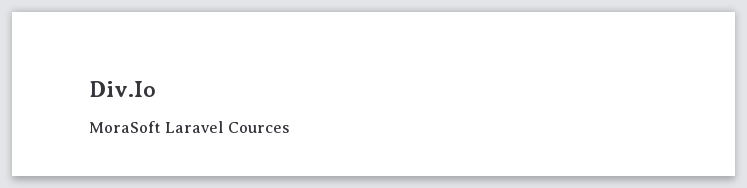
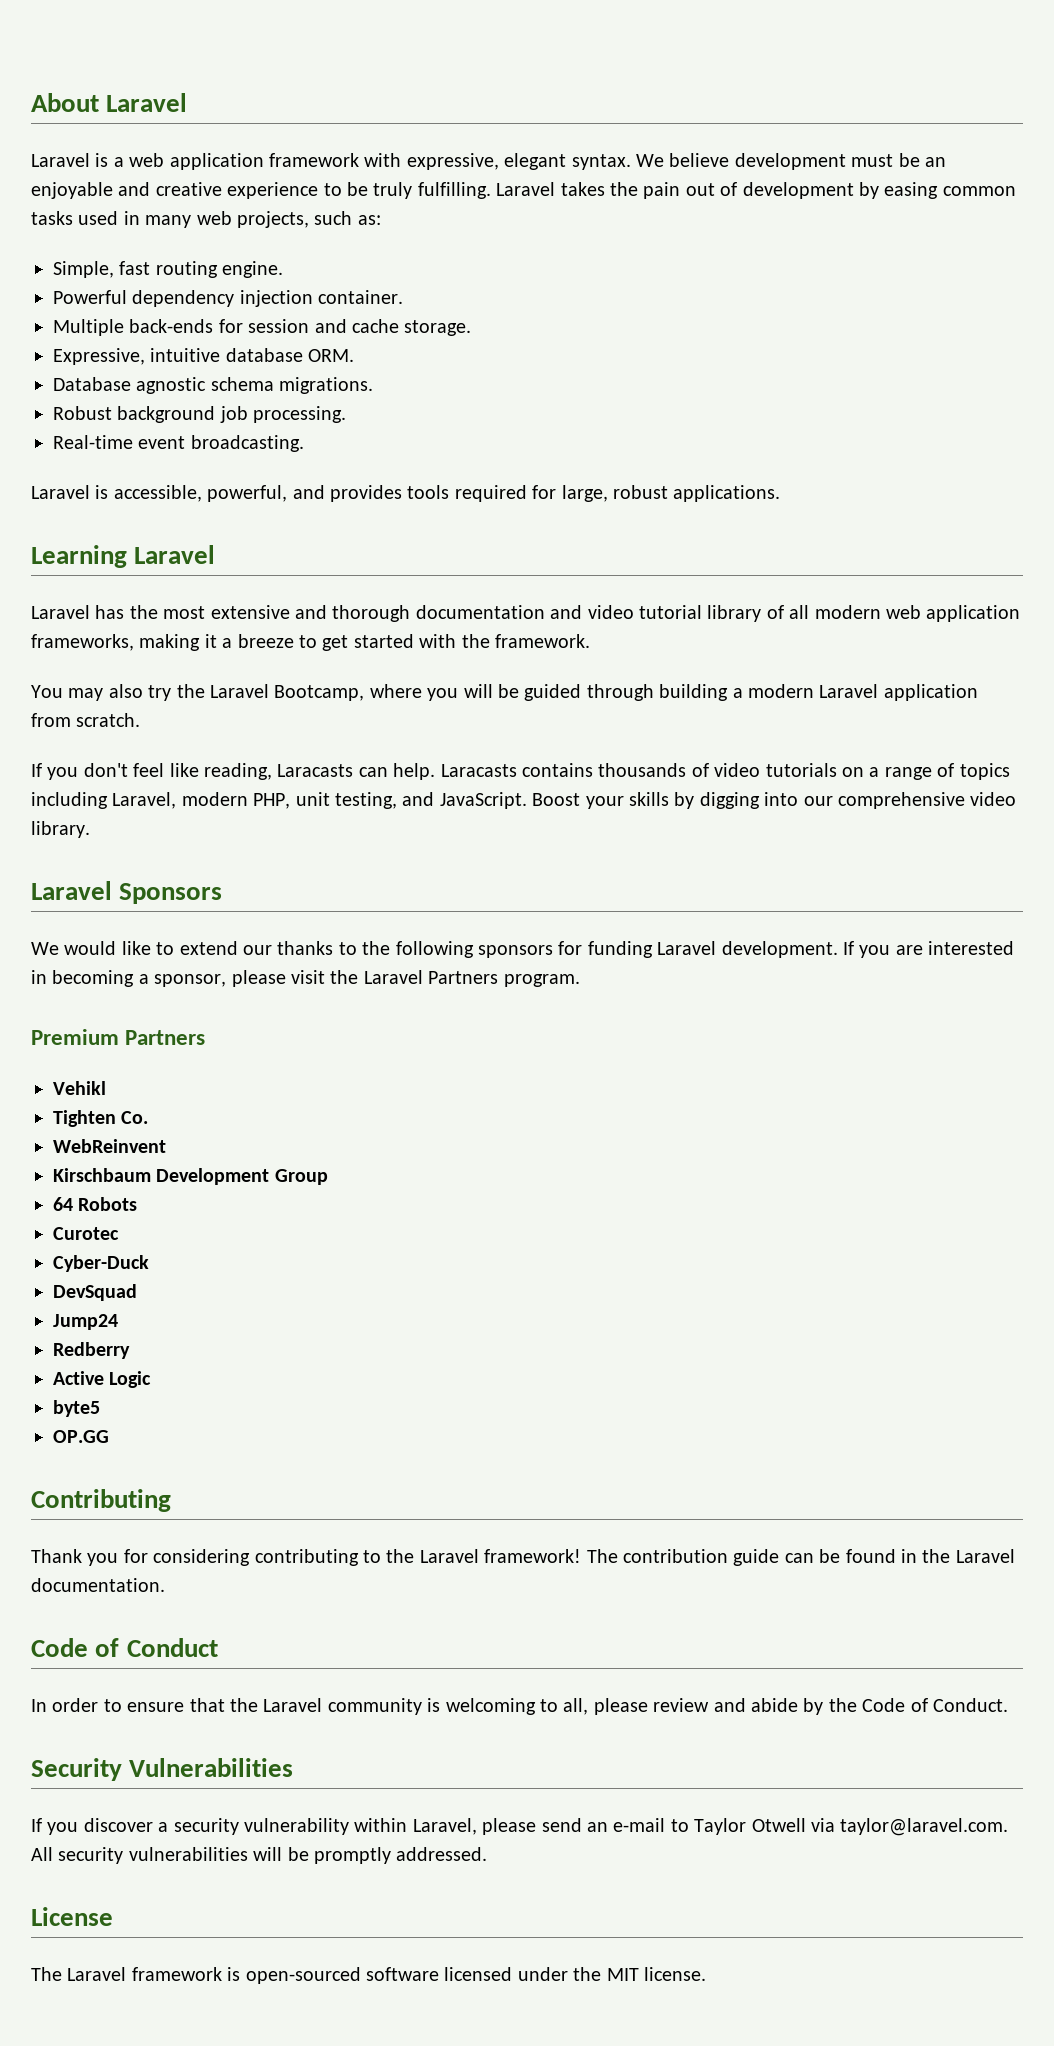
- Div.Io
- MoraSoft Laravel Cources
+ About Laravel
+ Laravel is a web application framework with expressive, elegant syntax. We believe development must be an enjoyable and creative experience to be truly fulfilling. Laravel takes the pain out of development by easing common tasks used in many web projects, such as:
+ Simple, fast routing engine.
+ Powerful dependency injection container.
+ Multiple back-ends for session and cache storage.
+ Expressive, intuitive database ORM.
+ Database agnostic schema migrations.
+ Robust background job processing.
+ Real-time event broadcasting.
+ Laravel is accessible, powerful, and provides tools required for large, robust applications.
+ Learning Laravel
+ Laravel has the most extensive and thorough documentation and video tutorial library of all modern web application frameworks, making it a breeze to get started with the framework.
+ You may also try the Laravel Bootcamp, where you will be guided through building a modern Laravel application from scratch.
+ If you don't feel like reading, Laracasts can help. Laracasts contains thousands of video tutorials on a range of topics including Laravel, modern PHP, unit testing, and JavaScript. Boost your skills by digging into our comprehensive video library.
+ Laravel Sponsors
+ We would like to extend our thanks to the following sponsors for funding Laravel development. If you are interested in becoming a sponsor, please visit the Laravel Partners program.
+ Premium Partners
+ Vehikl
+ Tighten Co.
+ WebReinvent
+ Kirschbaum Development Group
+ 64 Robots
+ Curotec
+ Cyber-Duck
+ DevSquad
+ Jump24
+ Redberry
+ Active Logic
+ byte5
+ OP.GG
+ Contributing
+ Thank you for considering contributing to the Laravel framework! The contribution guide can be found in the Laravel documentation.
+ Code of Conduct
+ In order to ensure that the Laravel community is welcoming to all, please review and abide by the Code of Conduct.
+ Security Vulnerabilities
+ If you discover a security vulnerability within Laravel, please send an e-mail to Taylor Otwell via taylor@laravel.com. All security vulnerabilities will be promptly addressed.
+ License
+ The Laravel framework is open-sourced software licensed under the MIT license.

